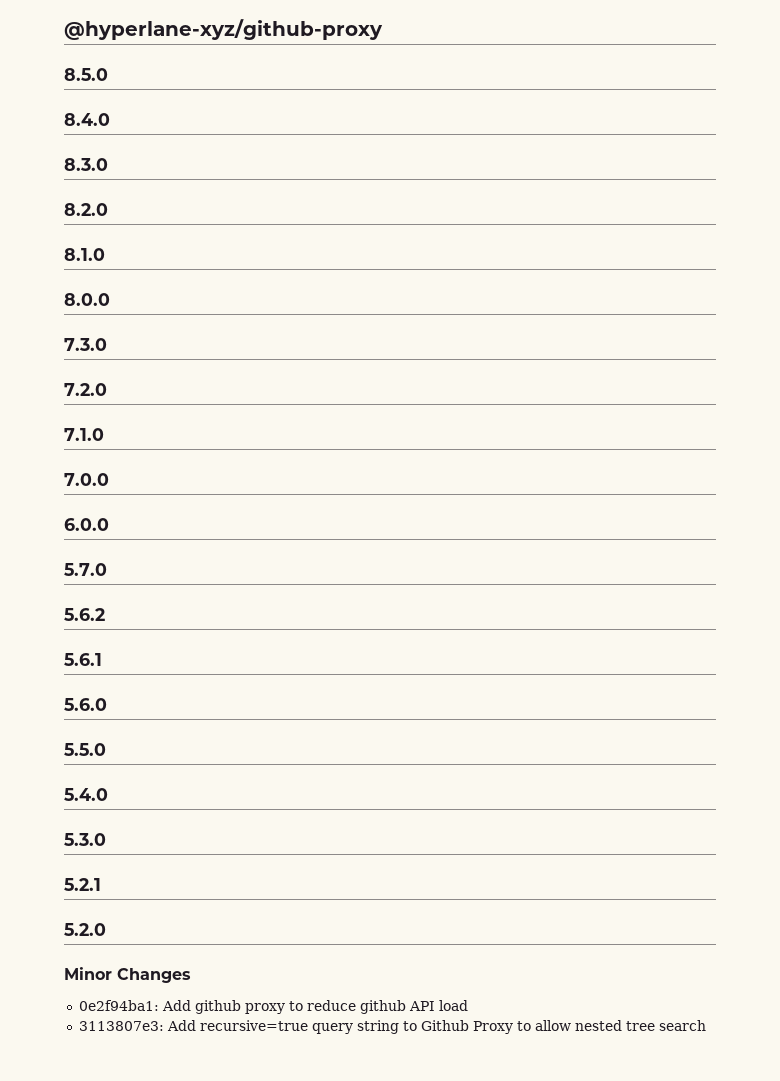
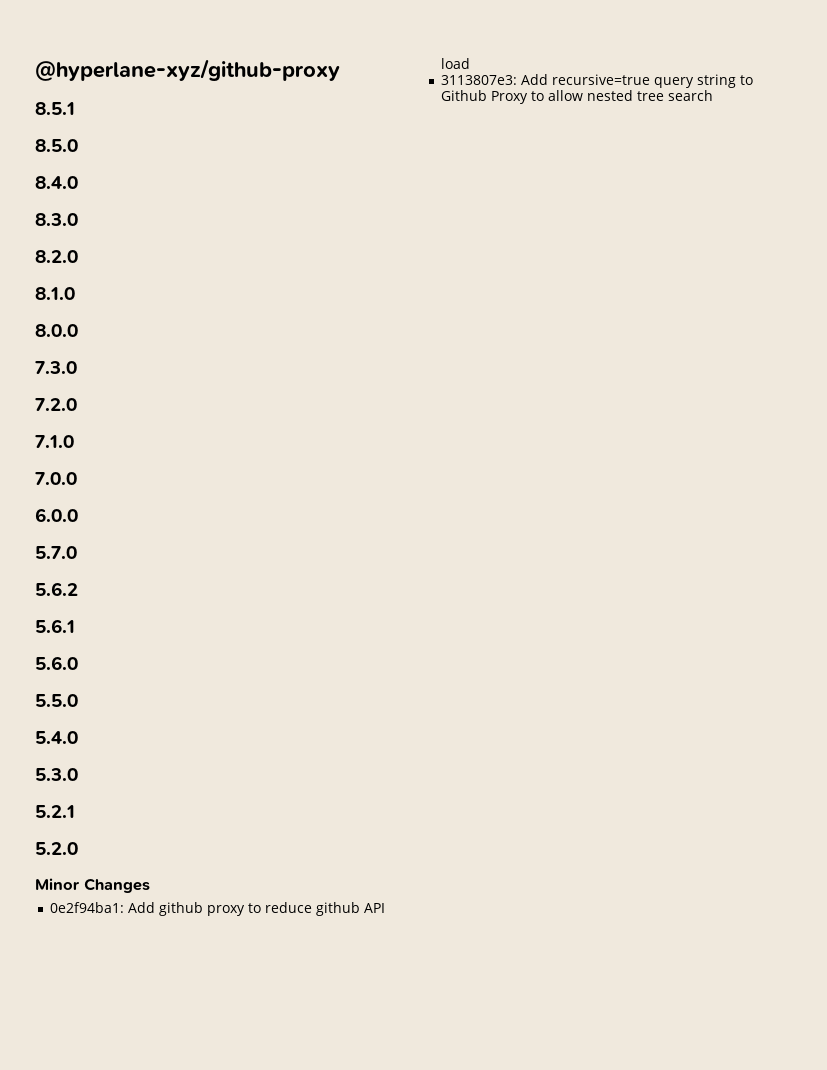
+ 8.5.1

